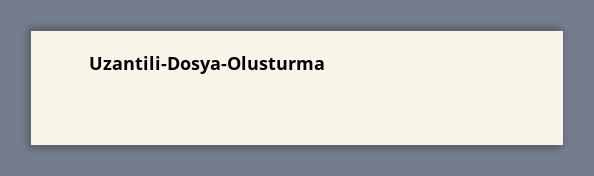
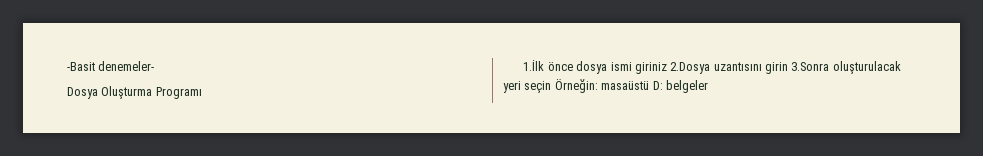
- Uzantili-Dosya-Olusturma
+ -Basit denemeler-
+ Dosya Oluşturma Programı
+ 1.İlk önce dosya ismi giriniz 2.Dosya uzantısını girin 3.Sonra oluşturulacak yeri seçin Örneğin: masaüstü D: belgeler

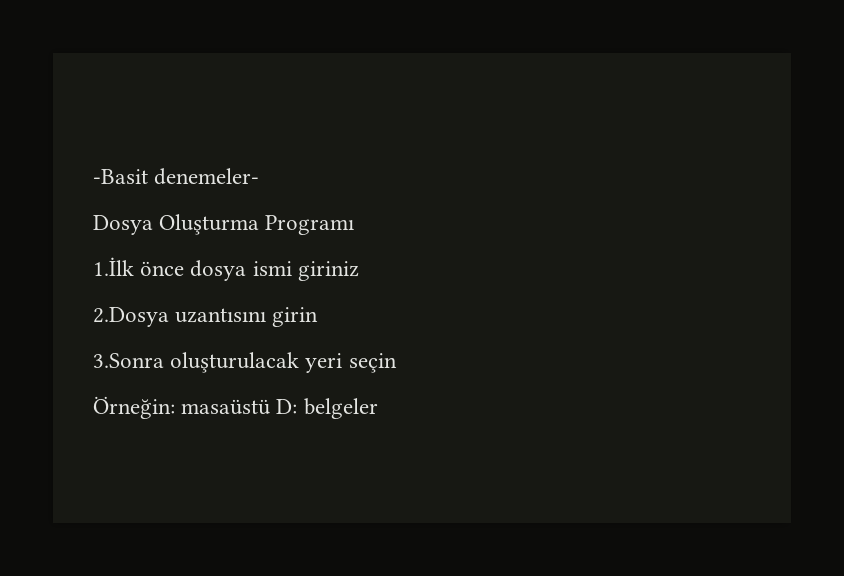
- 1.İlk önce dosya ismi giriniz 2.Dosya uzantısını girin 3.Sonra oluşturulacak yeri seçin Örneğin: masaüstü D: belgeler
+ 1.İlk önce dosya ismi giriniz
+ 2.Dosya uzantısını girin
+ 3.Sonra oluşturulacak yeri seçin
+ Örneğin: masaüstü D: belgeler

